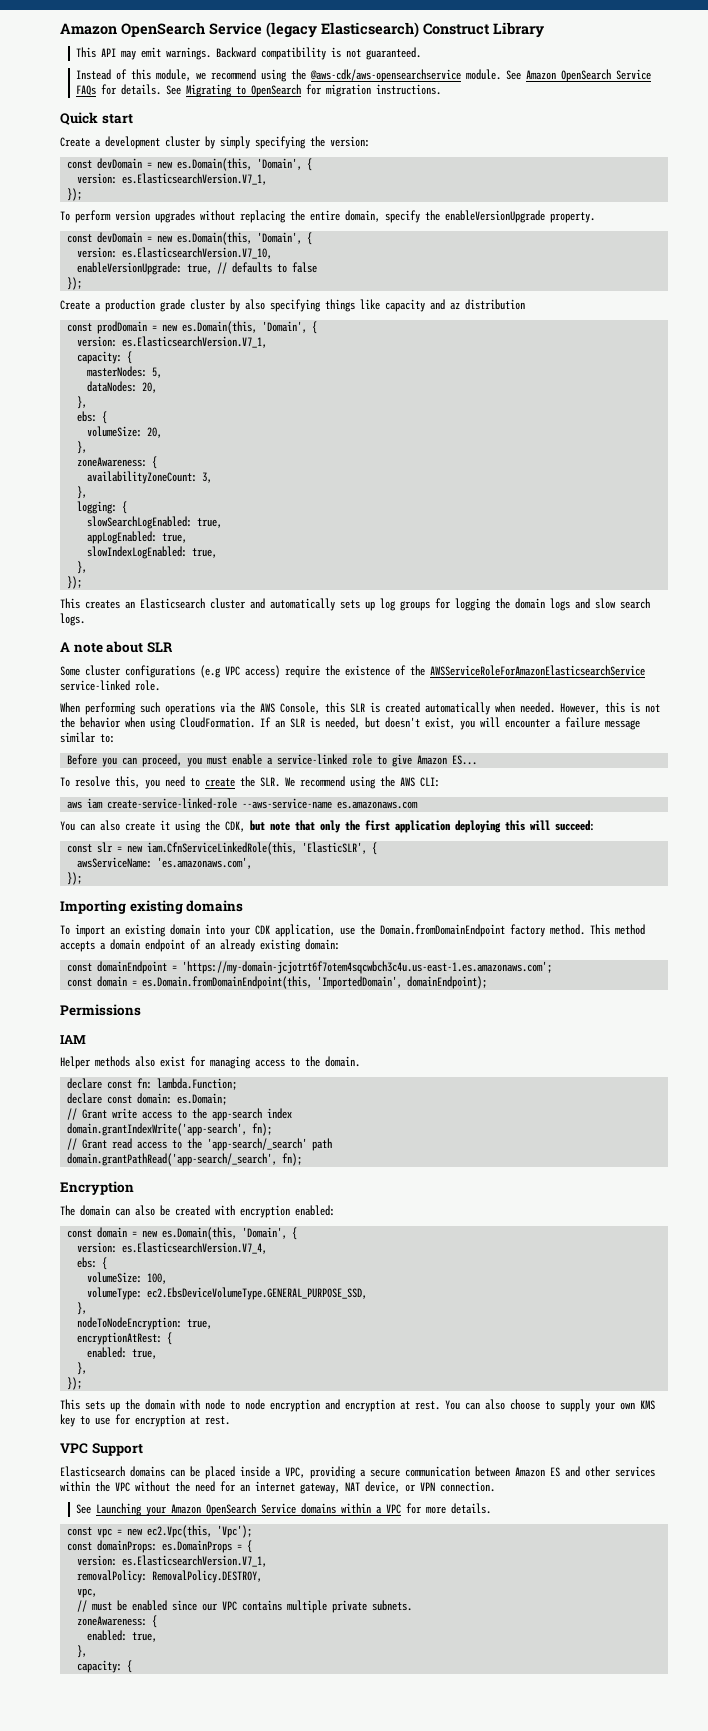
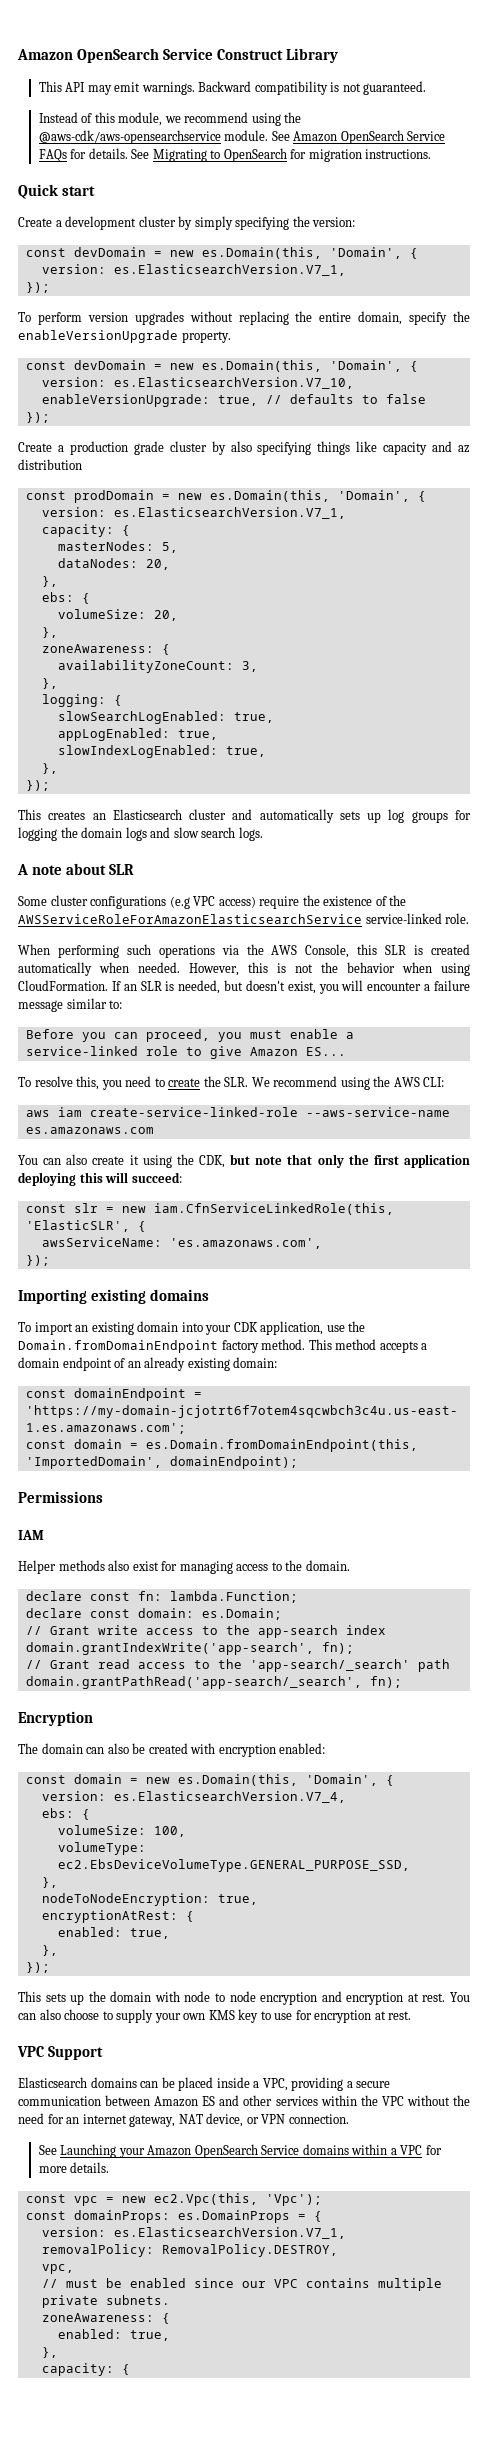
- Amazon OpenSearch Service (legacy Elasticsearch) Construct Library
+ Amazon OpenSearch Service Construct Library

